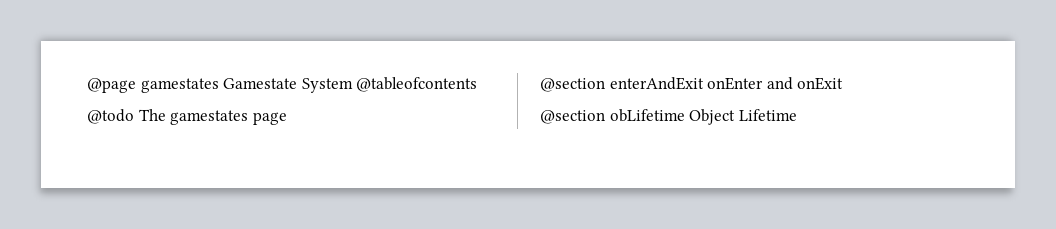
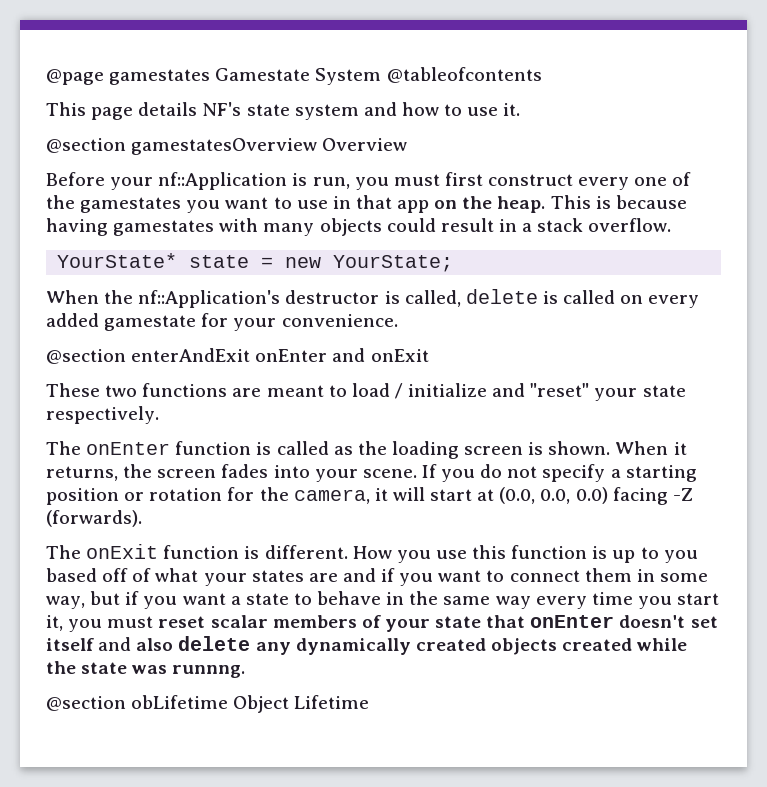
- @todo The gamestates page
+ This page details NF's state system and how to use it.
+ @section gamestatesOverview Overview
+ Before your nf::Application is run, you must first construct every one of the gamestates you want to use in that app on the heap. This is because having gamestates with many objects could result in a stack overflow.
+ YourState* state = new YourState;
+ When the nf::Application's destructor is called, delete is called on every added gamestate for your convenience.
+ These two functions are meant to load / initialize and "reset" your state respectively.
+ The onEnter function is called as the loading screen is shown. When it returns, the screen fades into your scene. If you do not specify a starting position or rotation for the camera, it will start at (0.0, 0.0, 0.0) facing -Z (forwards).
+ The onExit function is different. How you use this function is up to you based off of what your states are and if you want to connect them in some way, but if you want a state to behave in the same way every time you start it, you must reset scalar members of your state that onEnter doesn't set itself and also delete any dynamically created objects created while the state was runnng.

